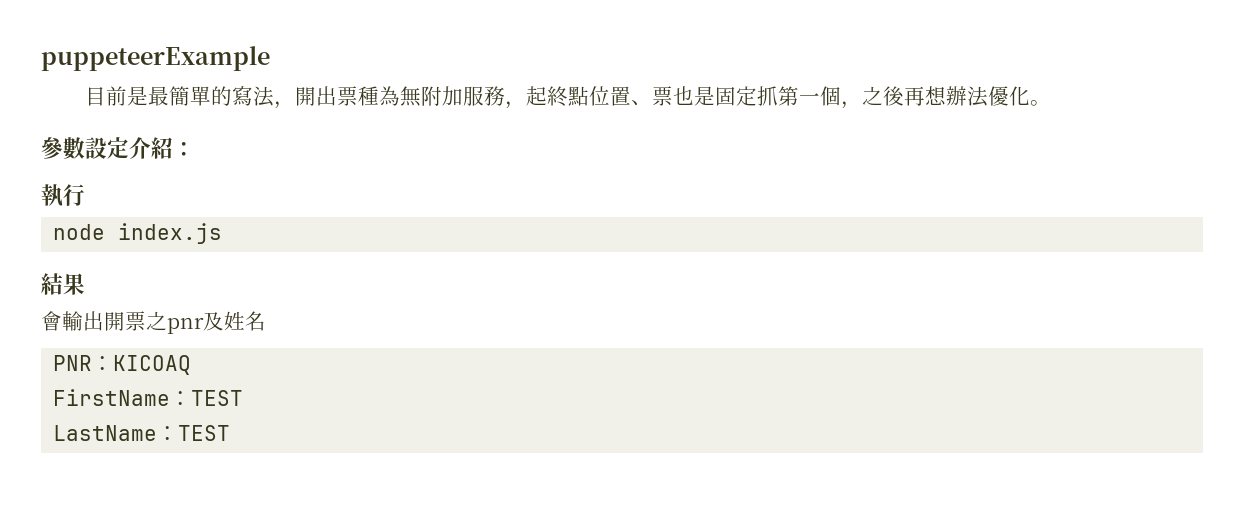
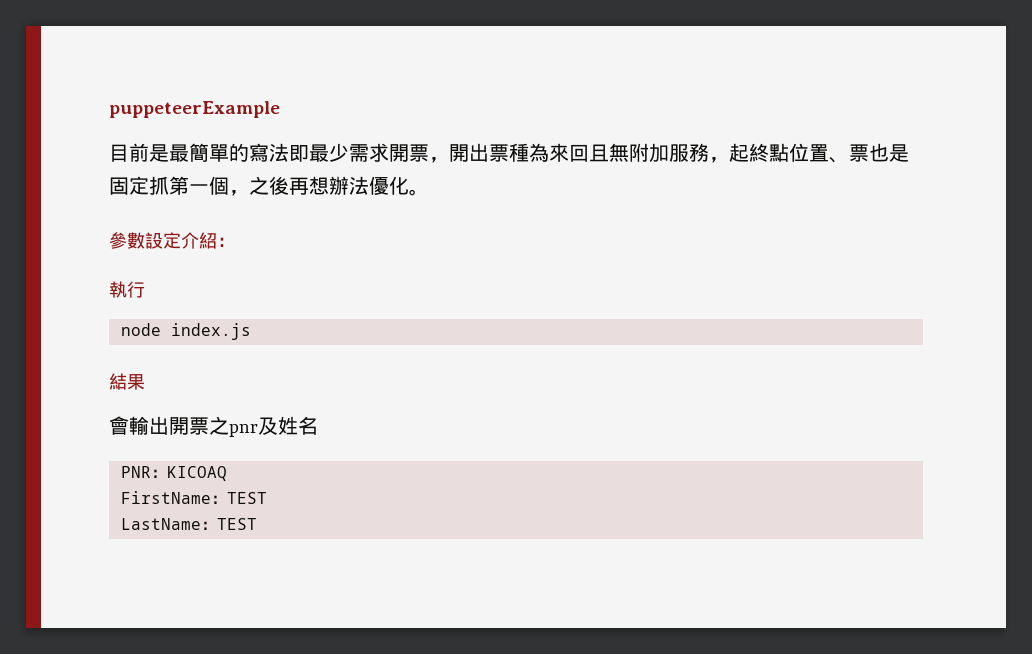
- 目前是最簡單的寫法，開出票種為無附加服務，起終點位置、票也是固定抓第一個，之後再想辦法優化。
+ 目前是最簡單的寫法即最少需求開票，開出票種為來回且無附加服務，起終點位置、票也是固定抓第一個，之後再想辦法優化。

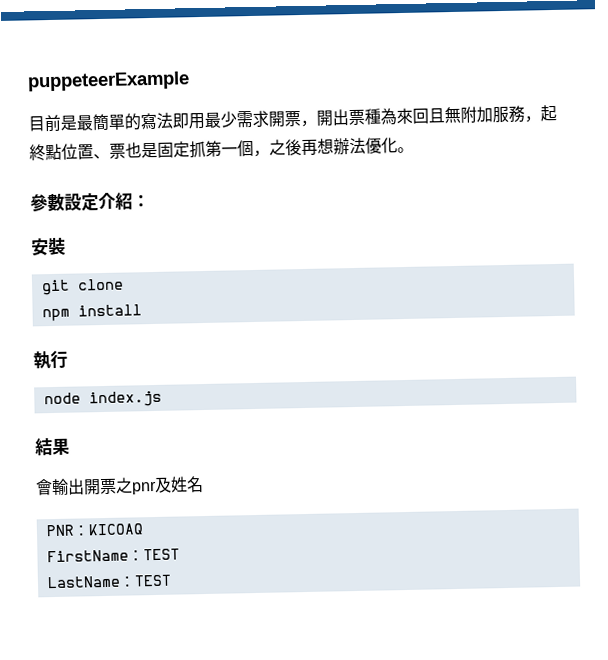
- 目前是最簡單的寫法即最少需求開票，開出票種為來回且無附加服務，起終點位置、票也是固定抓第一個，之後再想辦法優化。
+ 目前是最簡單的寫法即用最少需求開票，開出票種為來回且無附加服務，起終點位置、票也是固定抓第一個，之後再想辦法優化。
+ 安裝
+ git clone
+ npm install

